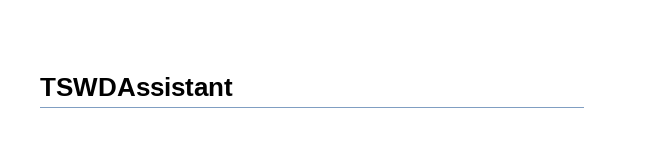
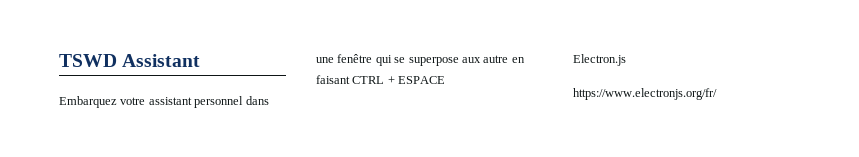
- TSWDAssistant
+ TSWD Assistant
+ Embarquez votre assistant personnel dans une fenêtre qui se superpose aux autre en faisant CTRL + ESPACE
+ Electron.js
+ https://www.electronjs.org/fr/

